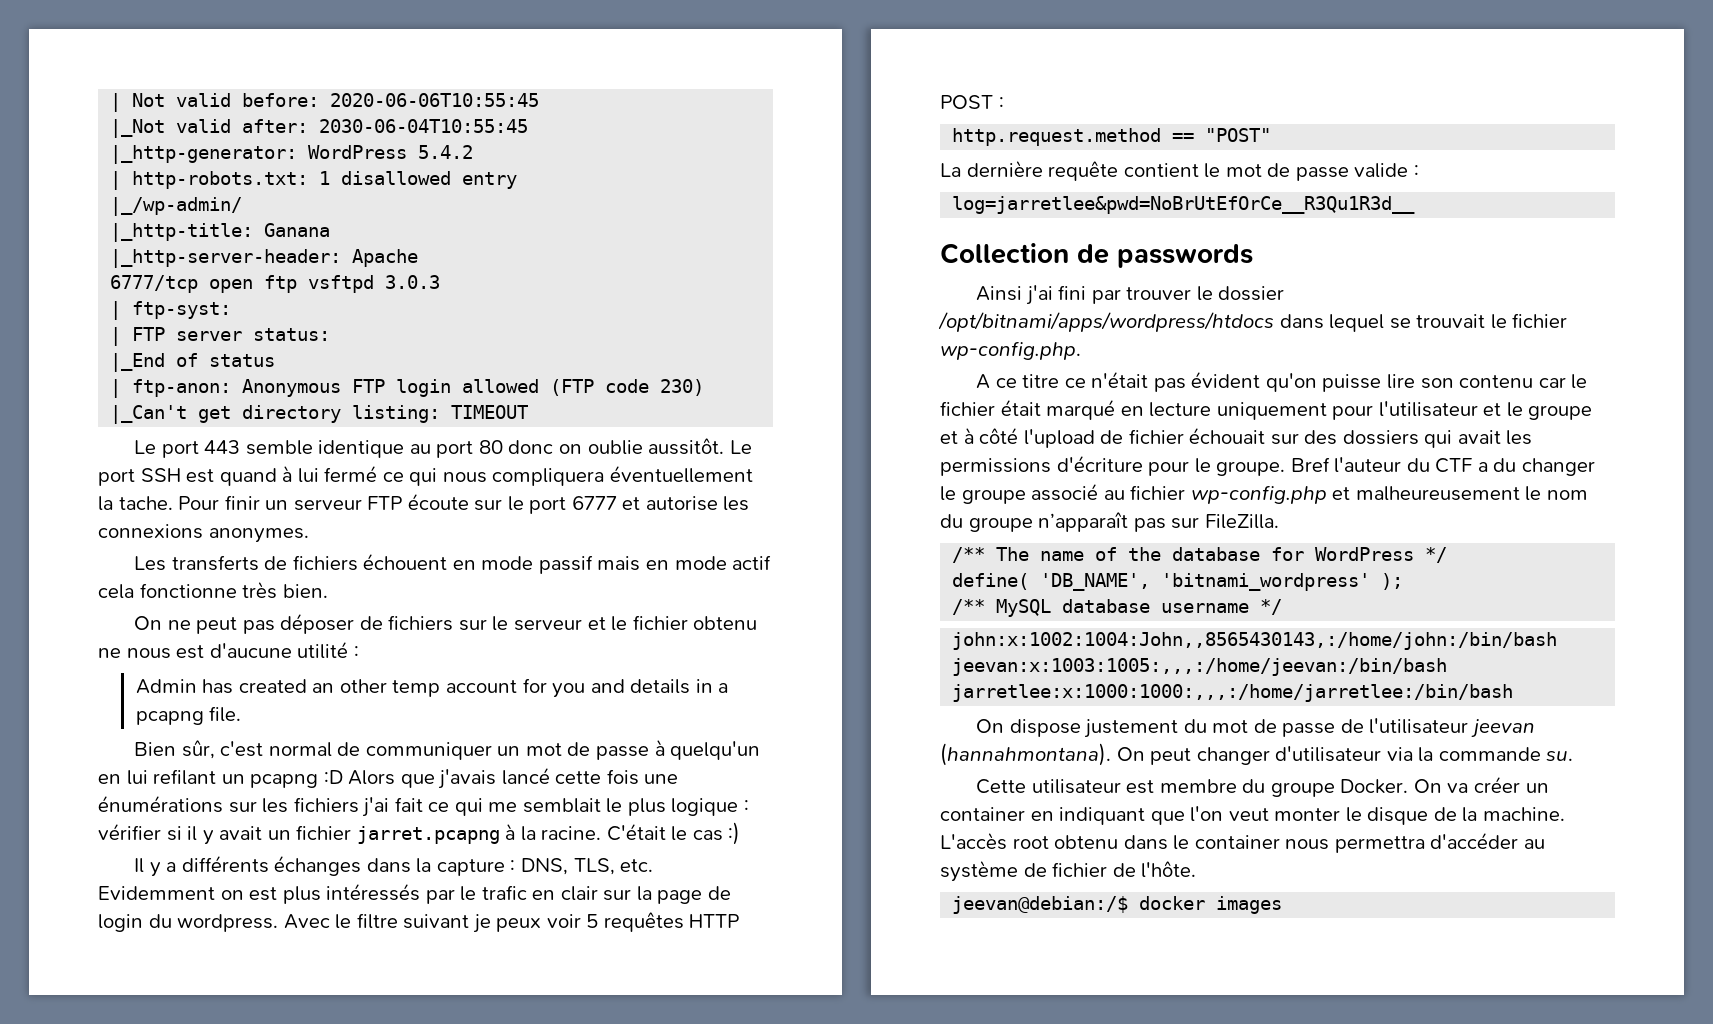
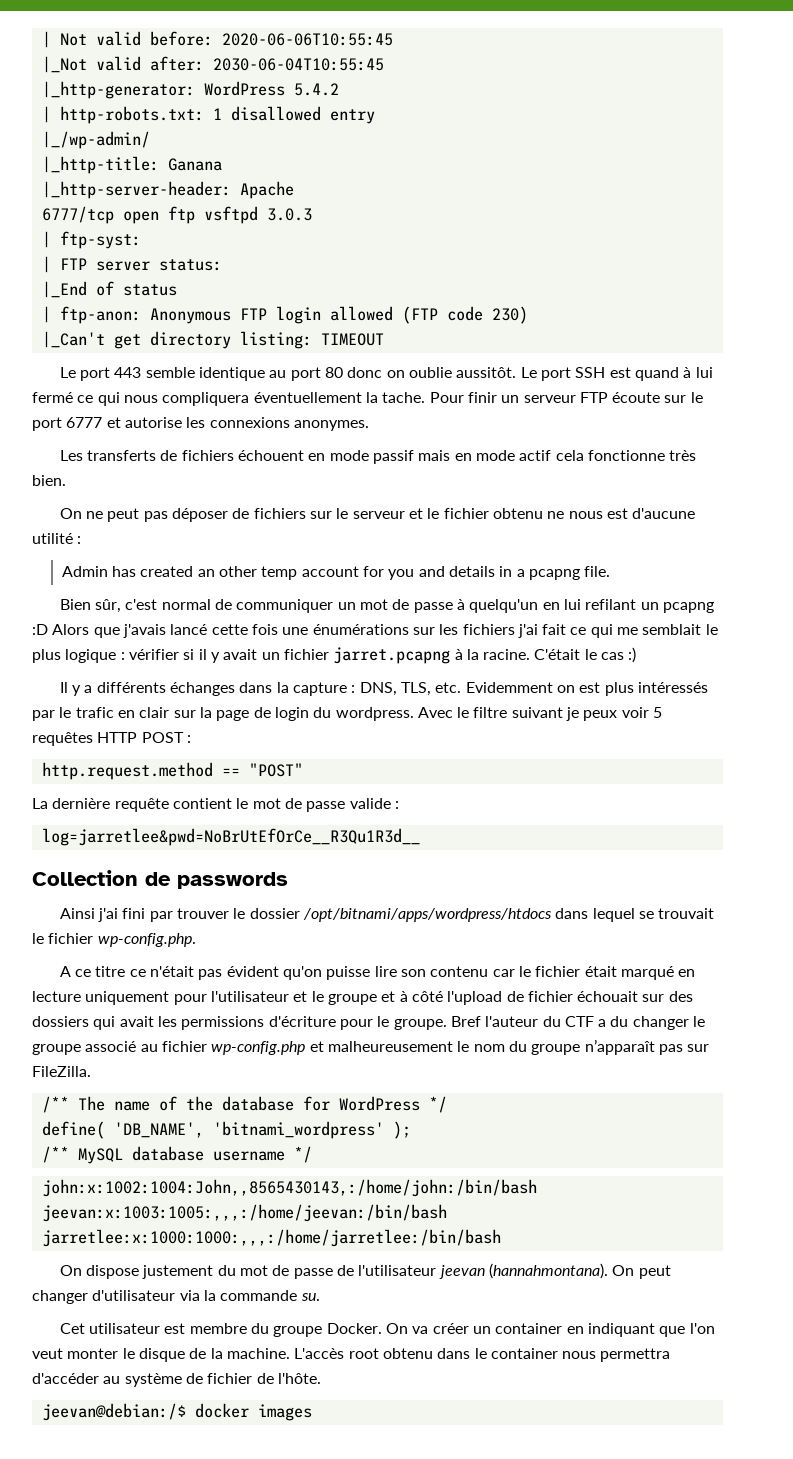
- Cette utilisateur est membre du groupe Docker.
+ Cet utilisateur est membre du groupe Docker.

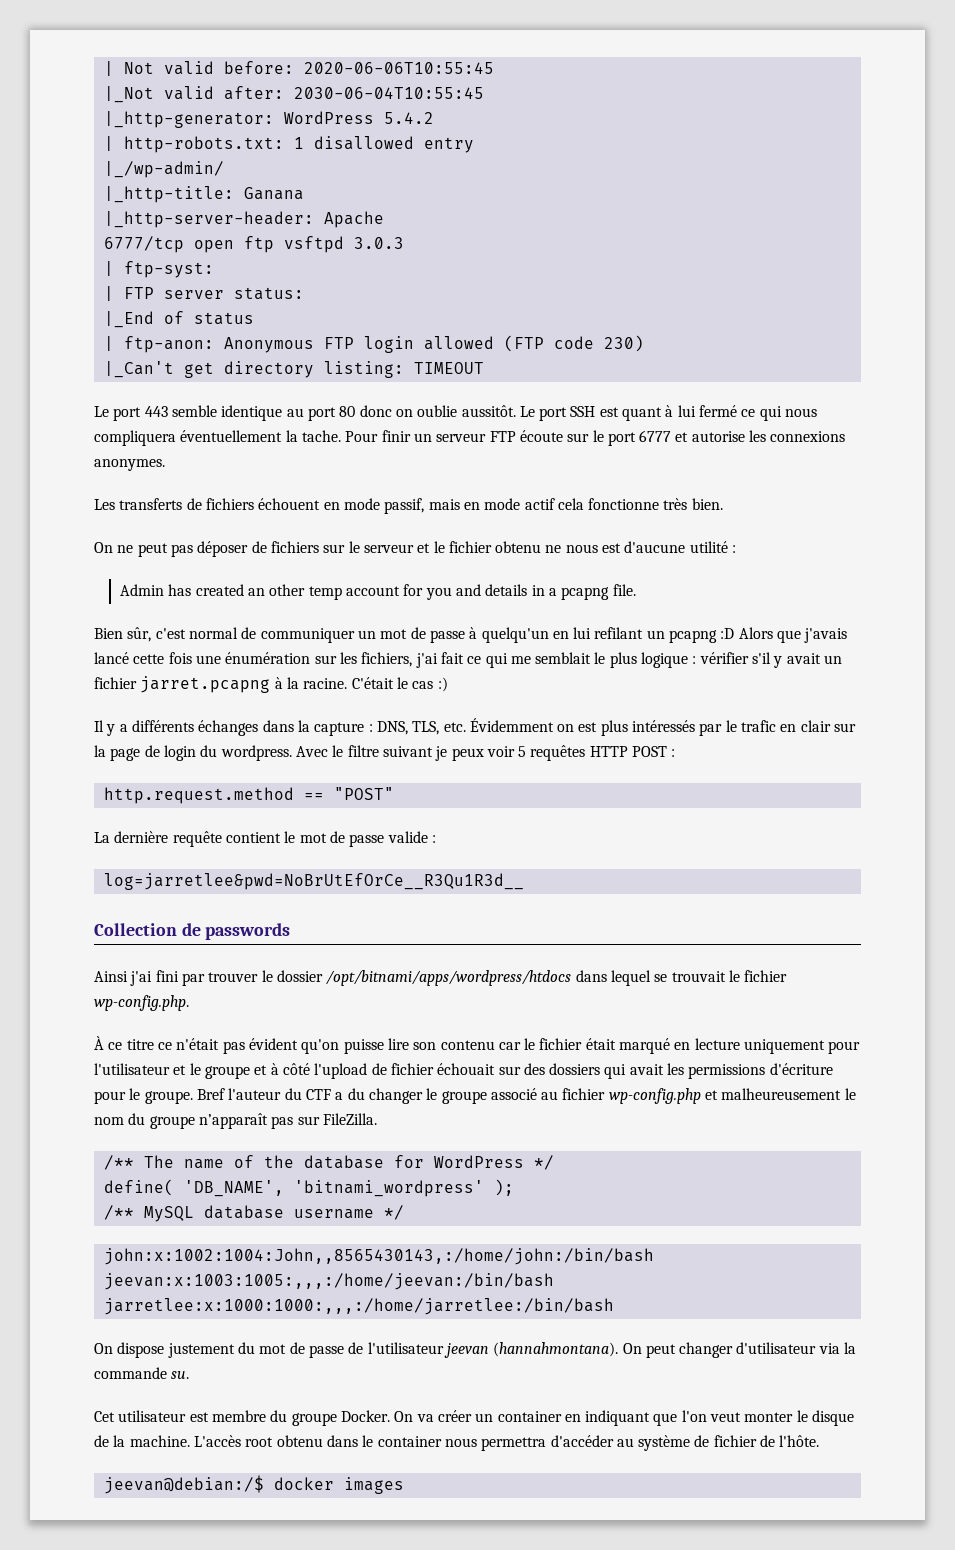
- Le port SSH est quand à lui fermé ce qui nous compliquera éventuellement la tache.
+ Le port SSH est quant à lui fermé ce qui nous compliquera éventuellement la tache.
- Les transferts de fichiers échouent en mode passif mais en mode actif cela fonctionne très bien.
+ Les transferts de fichiers échouent en mode passif, mais en mode actif cela fonctionne très bien.
- Bien sûr, c'est normal de communiquer un mot de passe à quelqu'un en lui refilant un pcapng :D Alors que j'avais lancé cette fois une énumérations sur les fichiers j'ai fait ce qui me semblait le plus logique : vérifier si il y avait un fichier jarret.pcapng à la racine.
+ Bien sûr, c'est normal de communiquer un mot de passe à quelqu'un en lui refilant un pcapng :D Alors que j'avais lancé cette fois une énumération sur les fichiers, j'ai fait ce qui me semblait le plus logique : vérifier s'il y avait un fichier jarret.pcapng à la racine.
- Il y a différents échanges dans la capture : DNS, TLS, etc. Evidemment on est plus intéressés par le trafic en clair sur la page de login du wordpress.
+ Il y a différents échanges dans la capture : DNS, TLS, etc. Évidemment on est plus intéressés par le trafic en clair sur la page de login du wordpress.
- A ce titre ce n'était pas évident qu'on puisse lire son contenu car le fichier était marqué en lecture uniquement pour l'utilisateur et le groupe et à côté l'upload de fichier échouait sur des dossiers qui avait les permissions d'écriture pour le groupe.
+ À ce titre ce n'était pas évident qu'on puisse lire son contenu car le fichier était marqué en lecture uniquement pour l'utilisateur et le groupe et à côté l'upload de fichier échouait sur des dossiers qui avait les permissions d'écriture pour le groupe.

